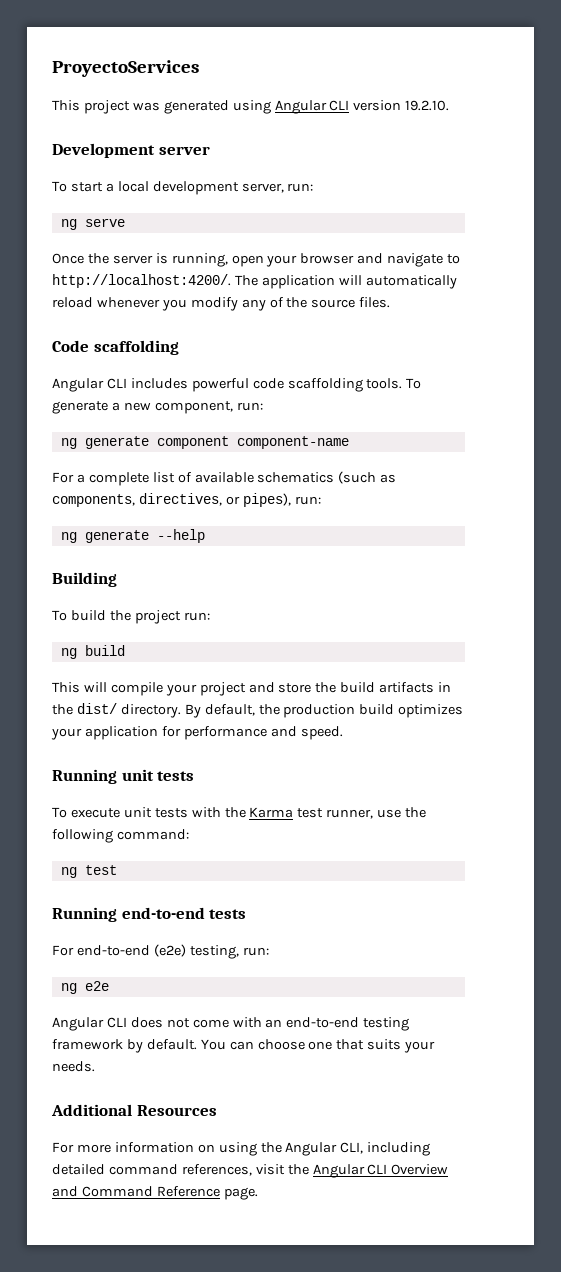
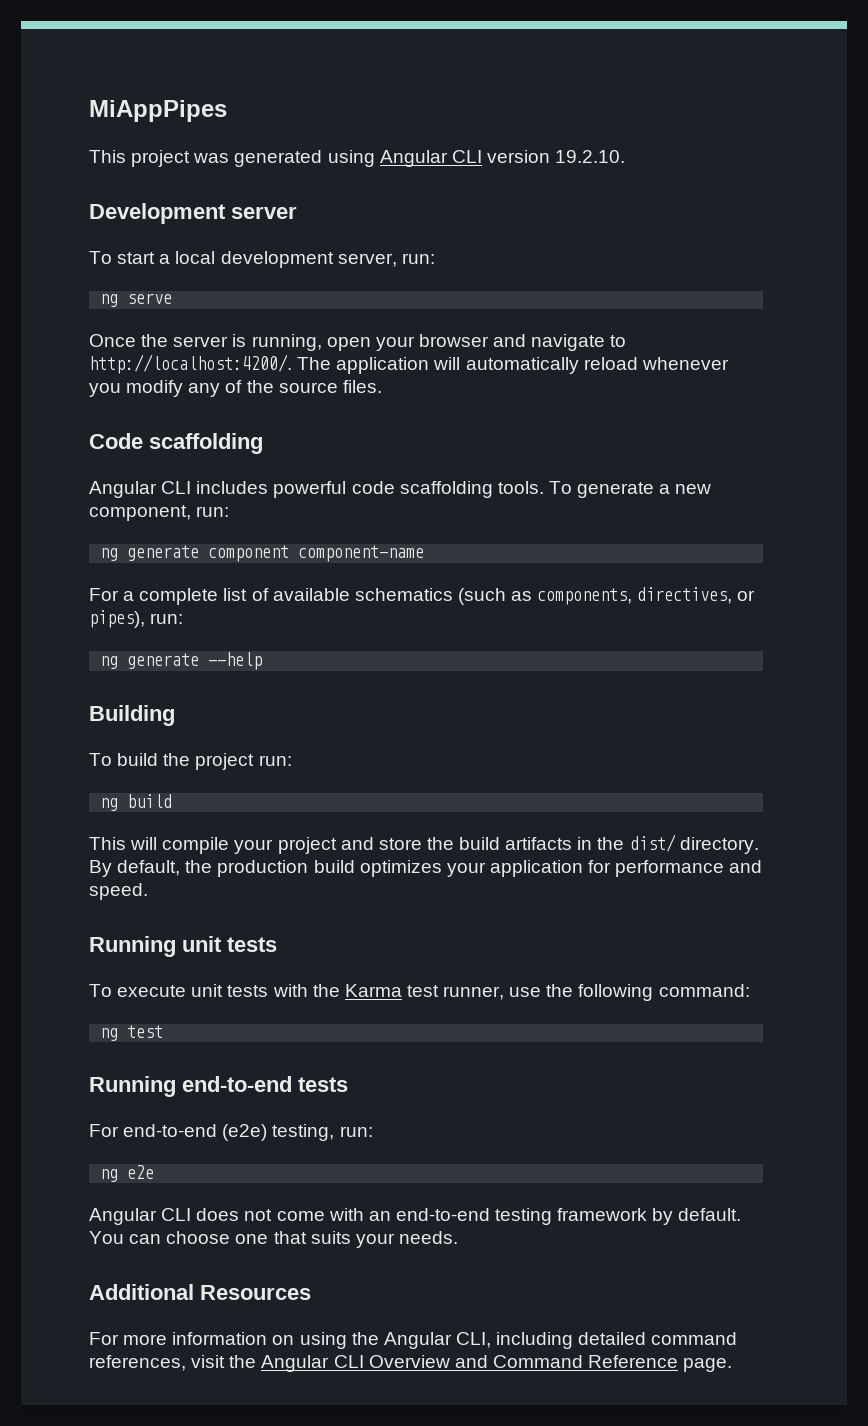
- ProyectoServices
+ MiAppPipes

